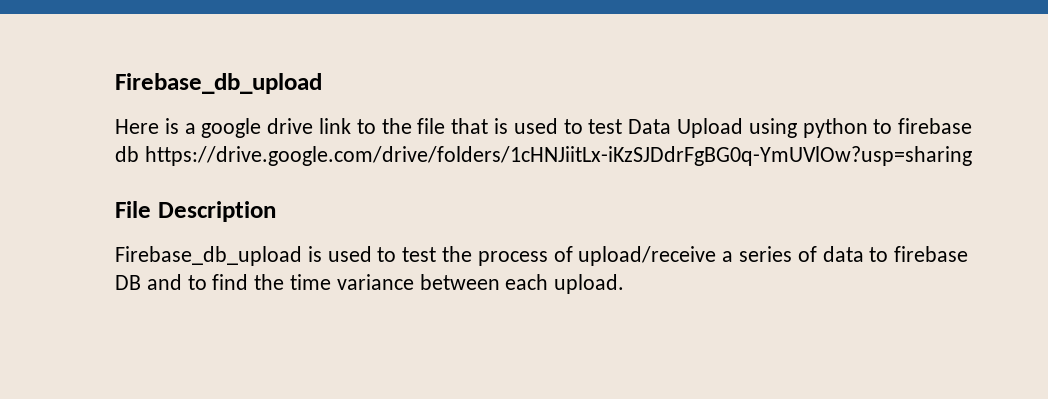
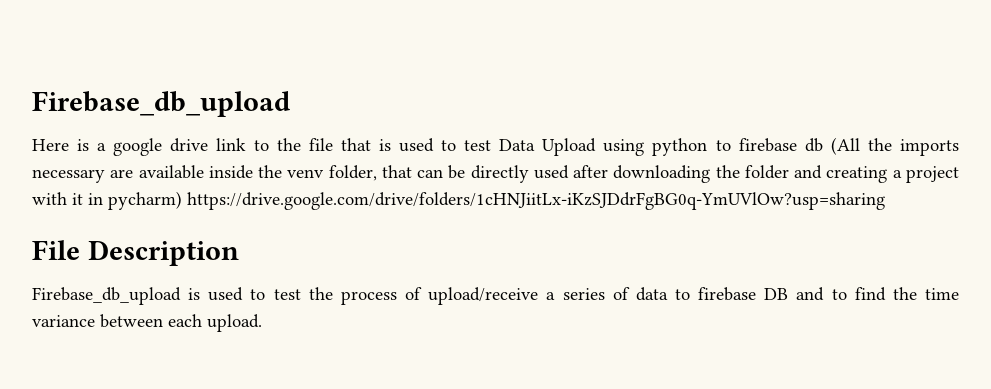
- Here is a google drive link to the file that is used to test Data Upload using python to firebase db https://drive.google.com/drive/folders/1cHNJiitLx-iKzSJDdrFgBG0q-YmUVlOw?usp=sharing
+ Here is a google drive link to the file that is used to test Data Upload using python to firebase db (All the imports necessary are available inside the venv folder, that can be directly used after downloading the folder and creating a project with it in pycharm) https://drive.google.com/drive/folders/1cHNJiitLx-iKzSJDdrFgBG0q-YmUVlOw?usp=sharing

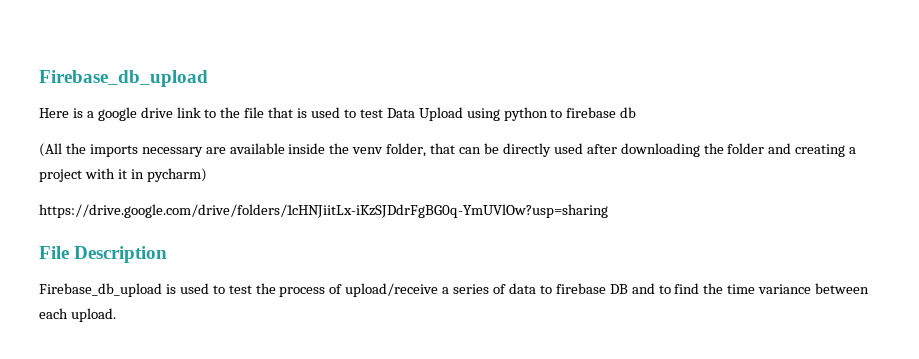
- Here is a google drive link to the file that is used to test Data Upload using python to firebase db (All the imports necessary are available inside the venv folder, that can be directly used after downloading the folder and creating a project with it in pycharm) https://drive.google.com/drive/folders/1cHNJiitLx-iKzSJDdrFgBG0q-YmUVlOw?usp=sharing
+ Here is a google drive link to the file that is used to test Data Upload using python to firebase db
+ (All the imports necessary are available inside the venv folder, that can be directly used after downloading the folder and creating a project with it in pycharm)
+ https://drive.google.com/drive/folders/1cHNJiitLx-iKzSJDdrFgBG0q-YmUVlOw?usp=sharing

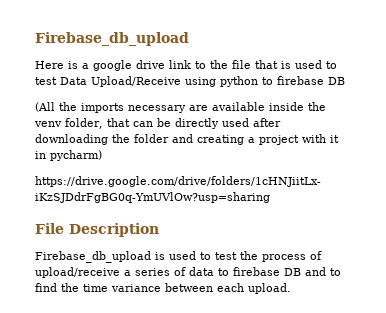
- Here is a google drive link to the file that is used to test Data Upload using python to firebase db
+ Here is a google drive link to the file that is used to test Data Upload/Receive using python to firebase DB

